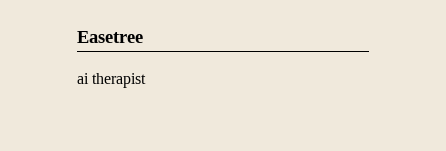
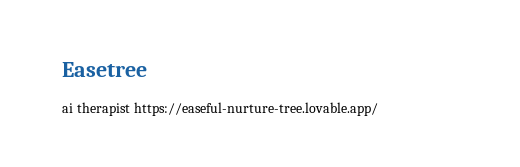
- ai therapist
+ ai therapist https://easeful-nurture-tree.lovable.app/

